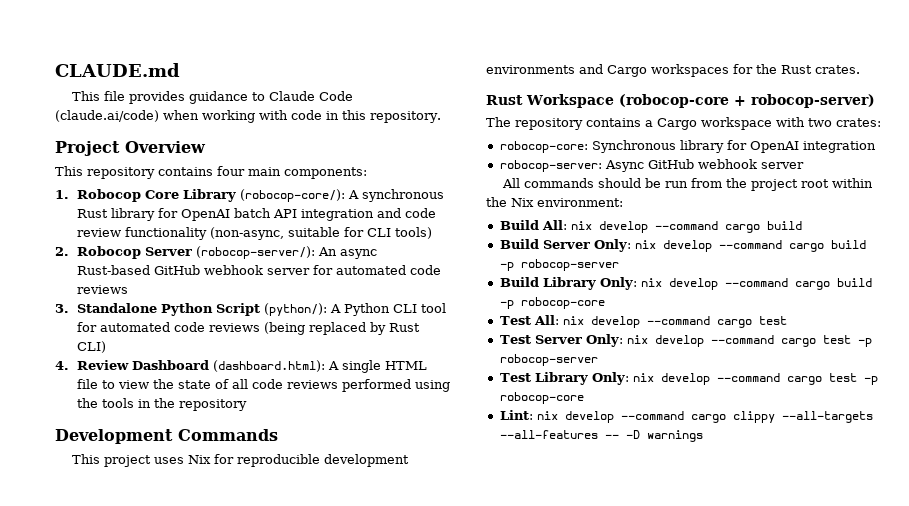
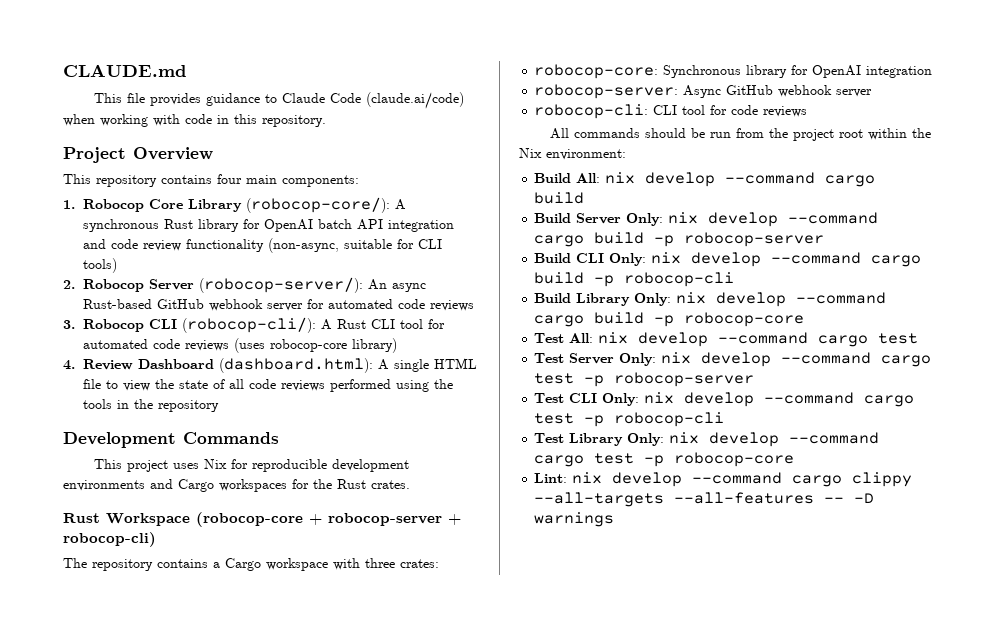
- 3. Standalone Python Script (python/): A Python CLI tool for automated code reviews (being replaced by Rust CLI)
+ 3. Robocop CLI (robocop-cli/): A Rust CLI tool for automated code reviews (uses robocop-core library)
- Rust Workspace (robocop-core + robocop-server)
+ Rust Workspace (robocop-core + robocop-server + robocop-cli)
- The repository contains a Cargo workspace with two crates:
+ The repository contains a Cargo workspace with three crates:
+ robocop-cli: CLI tool for code reviews
+ Build CLI Only: nix develop --command cargo build -p robocop-cli
+ Test CLI Only: nix develop --command cargo test -p robocop-cli

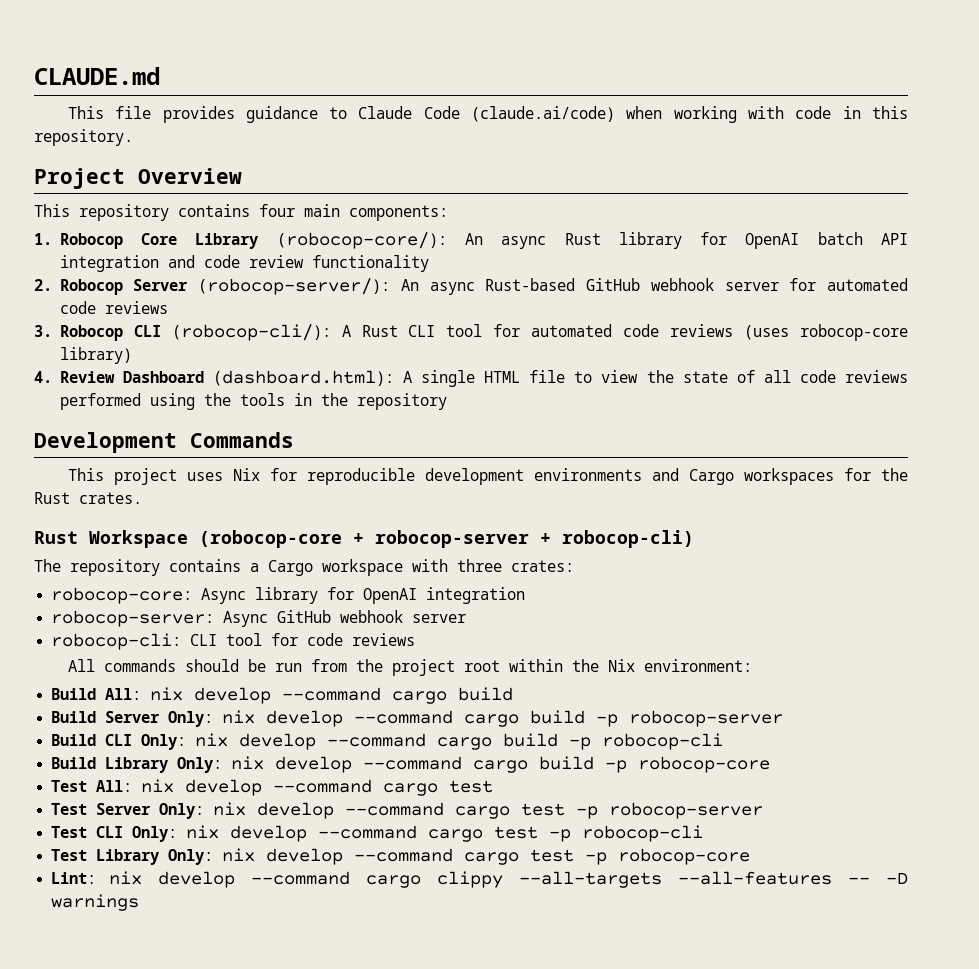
- 1. Robocop Core Library (robocop-core/): A synchronous Rust library for OpenAI batch API integration and code review functionality (non-async, suitable for CLI tools)
+ 1. Robocop Core Library (robocop-core/): An async Rust library for OpenAI batch API integration and code review functionality
- robocop-core: Synchronous library for OpenAI integration
+ robocop-core: Async library for OpenAI integration

